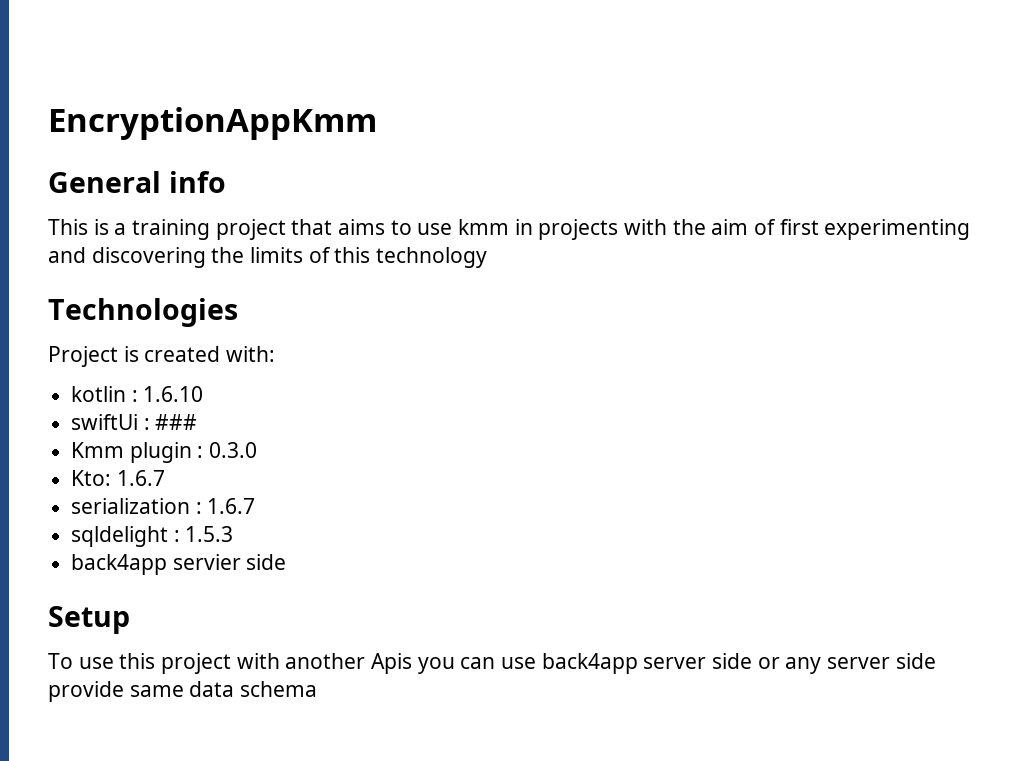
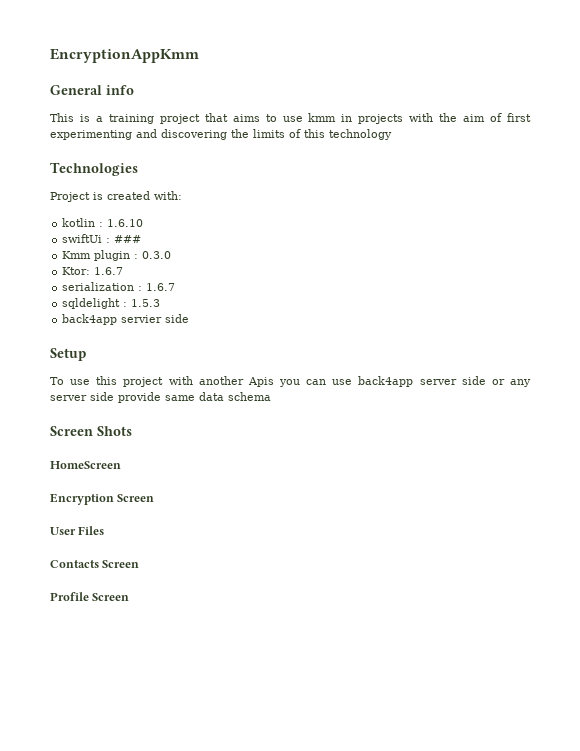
- Kto: 1.6.7
+ Ktor: 1.6.7
+ Screen Shots
+ HomeScreen
+ Encryption Screen
+ User Files
+ Contacts Screen
+ Profile Screen

